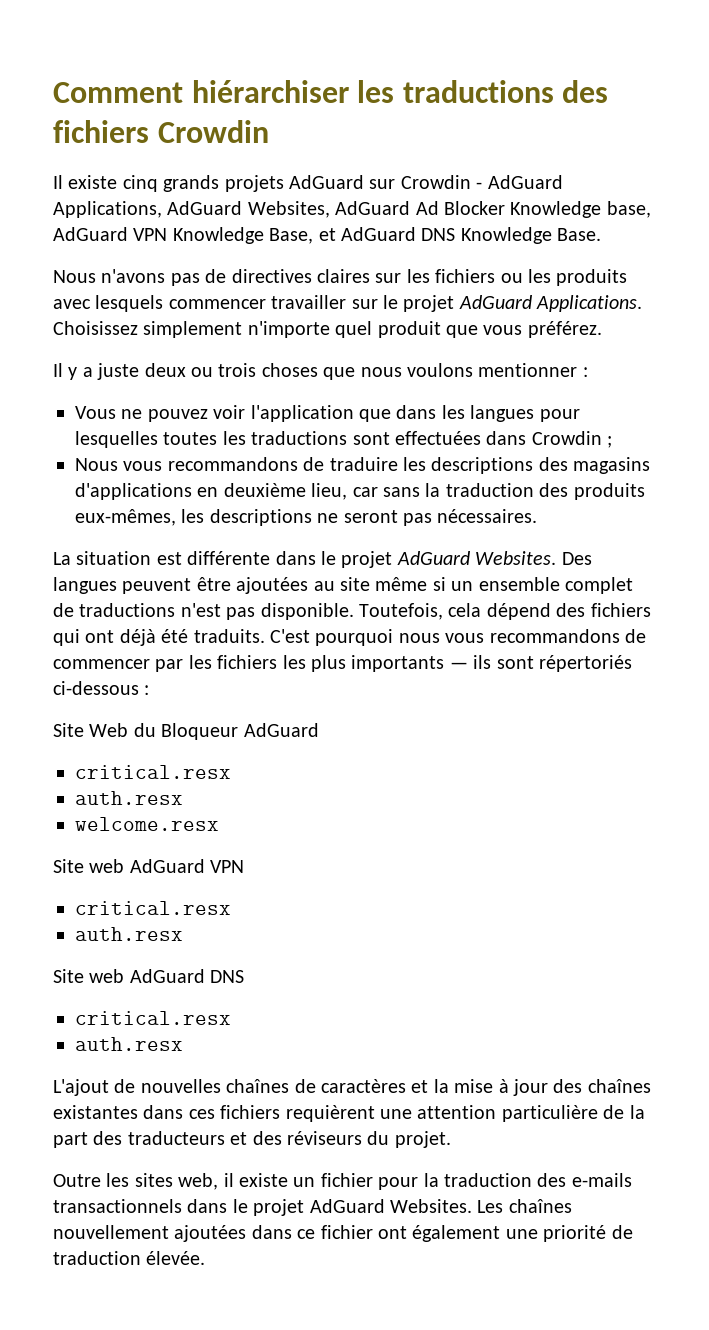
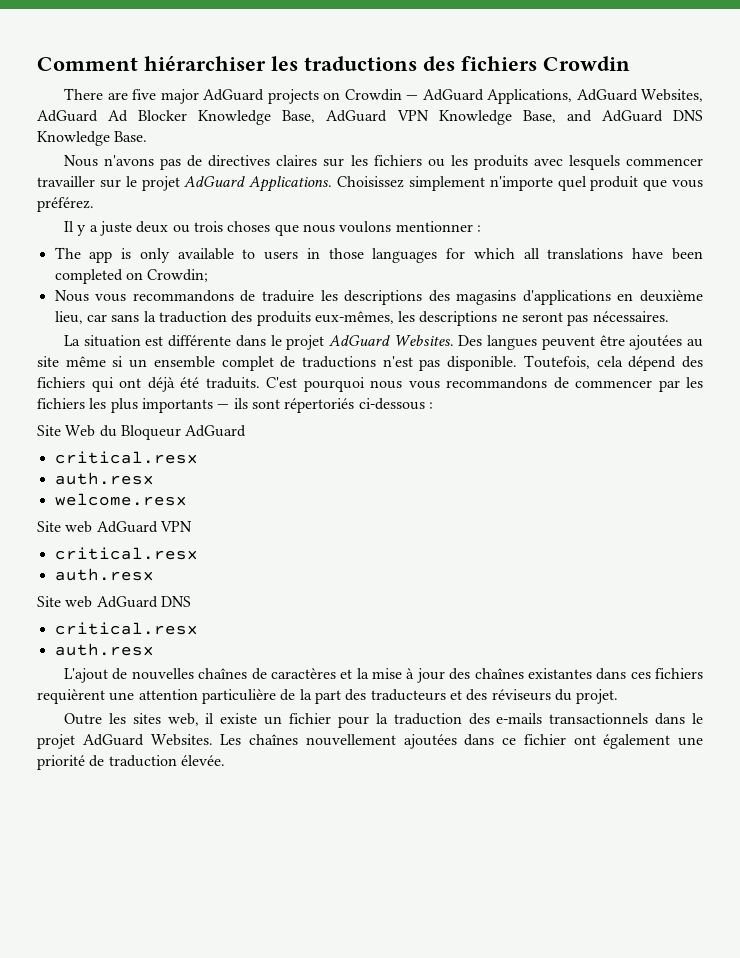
- Il existe cinq grands projets AdGuard sur Crowdin - AdGuard Applications, AdGuard Websites, AdGuard Ad Blocker Knowledge base, AdGuard VPN Knowledge Base, et AdGuard DNS Knowledge Base.
+ There are five major AdGuard projects on Crowdin — AdGuard Applications, AdGuard Websites, AdGuard Ad Blocker Knowledge Base, AdGuard VPN Knowledge Base, and AdGuard DNS Knowledge Base.
- Vous ne pouvez voir l'application que dans les langues pour lesquelles toutes les traductions sont effectuées dans Crowdin ;
+ The app is only available to users in those languages for which all translations have been completed on Crowdin;

